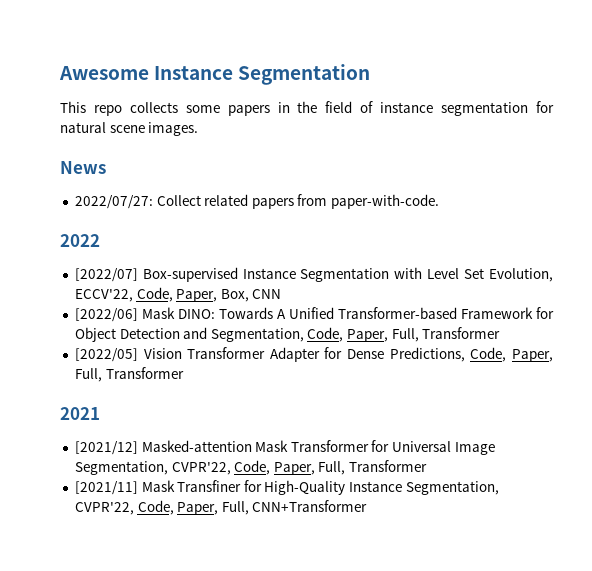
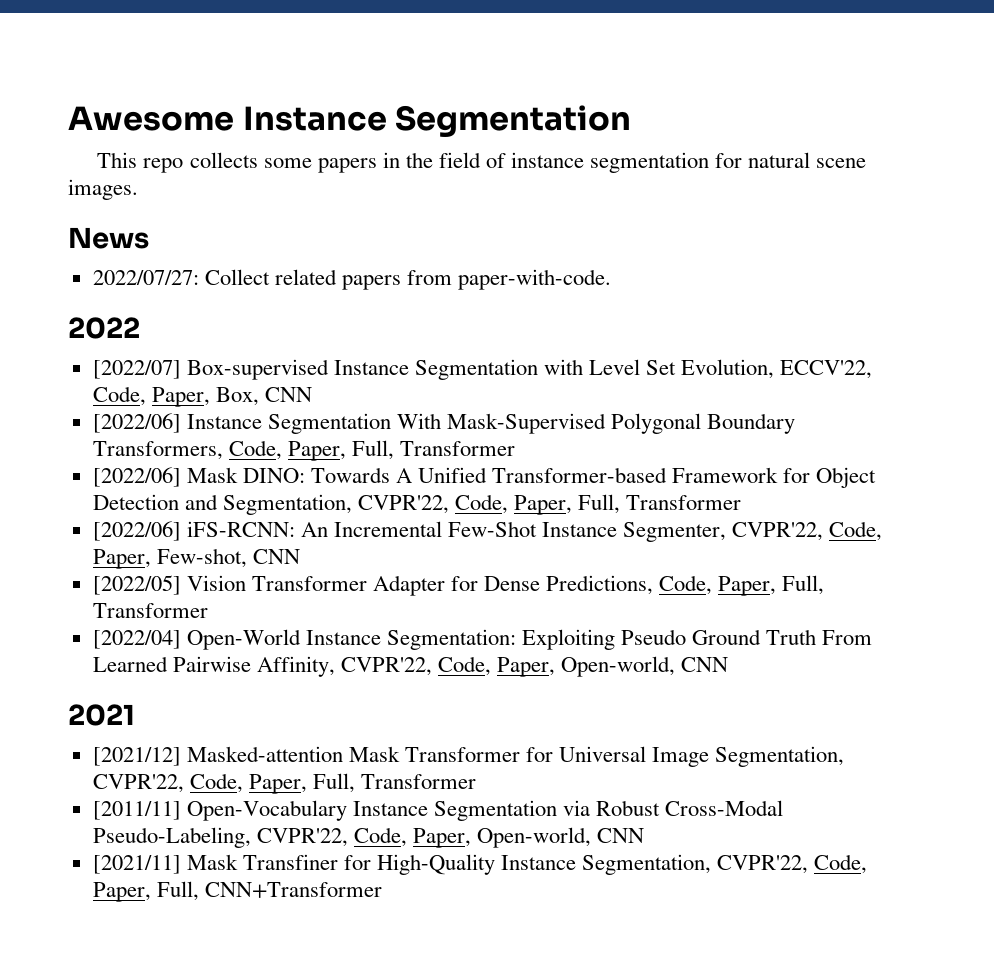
+ [2022/06] Instance Segmentation With Mask-Supervised Polygonal Boundary Transformers, Code, Paper, Full, Transformer
- [2022/06] Mask DINO: Towards A Unified Transformer-based Framework for Object Detection and Segmentation, Code, Paper, Full, Transformer
+ [2022/06] Mask DINO: Towards A Unified Transformer-based Framework for Object Detection and Segmentation, CVPR'22, Code, Paper, Full, Transformer
+ [2022/06] iFS-RCNN: An Incremental Few-Shot Instance Segmenter, CVPR'22, Code, Paper, Few-shot, CNN
+ [2022/04] Open-World Instance Segmentation: Exploiting Pseudo Ground Truth From Learned Pairwise Affinity, CVPR'22, Code, Paper, Open-world, CNN
+ [2011/11] Open-Vocabulary Instance Segmentation via Robust Cross-Modal Pseudo-Labeling, CVPR'22, Code, Paper, Open-world, CNN

